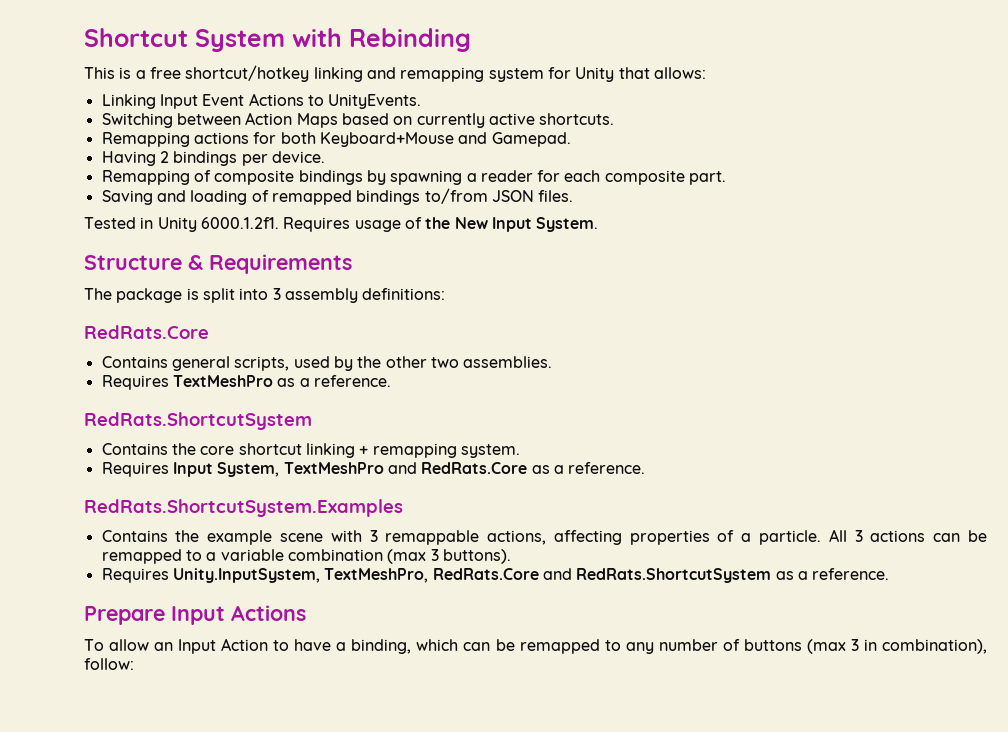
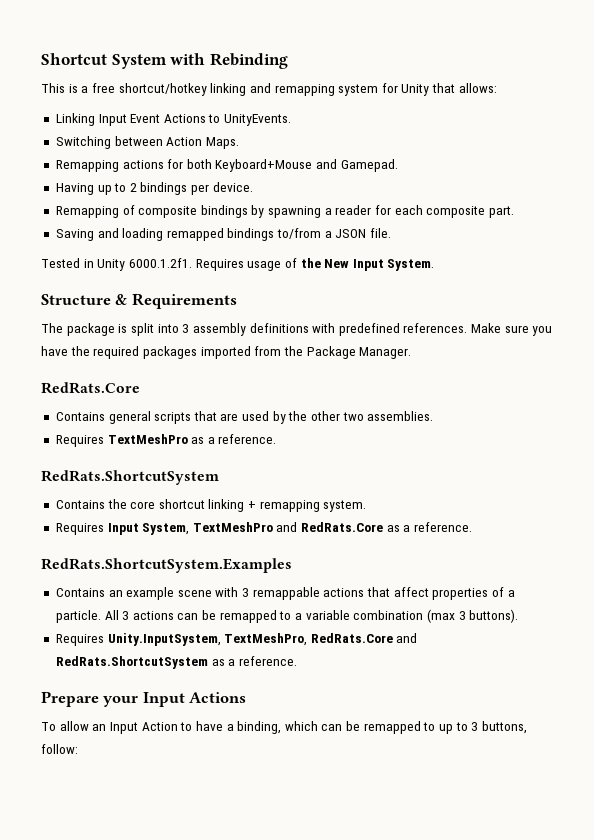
- Switching between Action Maps based on currently active shortcuts.
+ Switching between Action Maps.
- Having 2 bindings per device.
+ Having up to 2 bindings per device.
- Saving and loading of remapped bindings to/from JSON files.
+ Saving and loading remapped bindings to/from a JSON file.
- The package is split into 3 assembly definitions:
+ The package is split into 3 assembly definitions with predefined references. Make sure you have the required packages imported from the Package Manager.
- Contains general scripts, used by the other two assemblies.
+ Contains general scripts that are used by the other two assemblies.
- Contains the example scene with 3 remappable actions, affecting properties of a particle.
+ Contains an example scene with 3 remappable actions that affect properties of a particle.
- Prepare Input Actions
+ Prepare your Input Actions
- To allow an Input Action to have a binding, which can be remapped to any number of buttons (max 3 in combination), follow:
+ To allow an Input Action to have a binding, which can be remapped to up to 3 buttons, follow:

